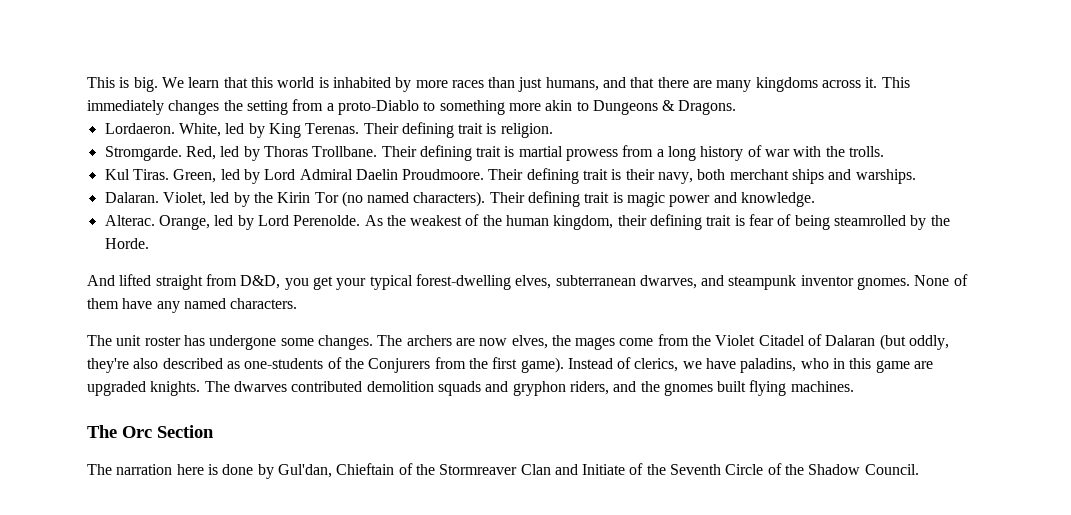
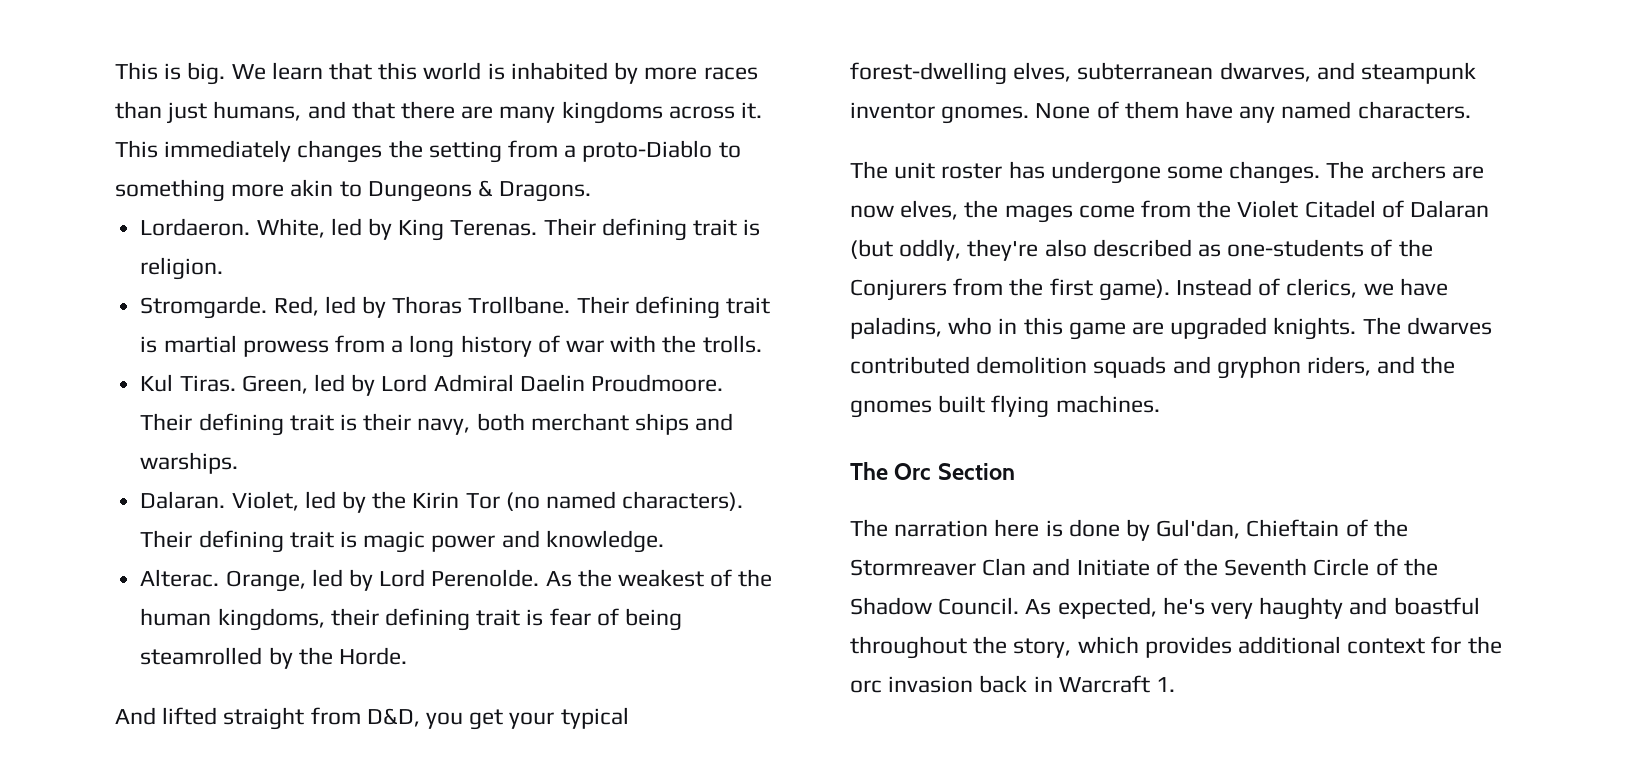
- As the weakest of the human kingdom, their defining trait is fear of being steamrolled by the Horde.
+ As the weakest of the human kingdoms, their defining trait is fear of being steamrolled by the Horde.
+ As expected, he's very haughty and boastful throughout the story, which provides additional context for the orc invasion back in Warcraft 1.

